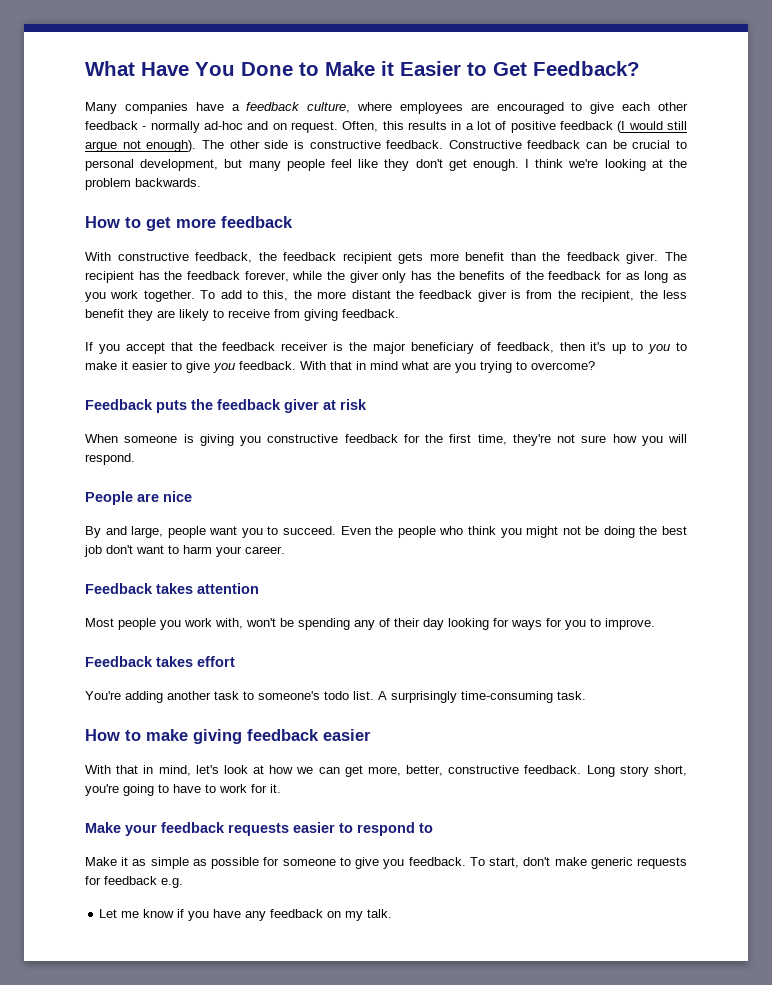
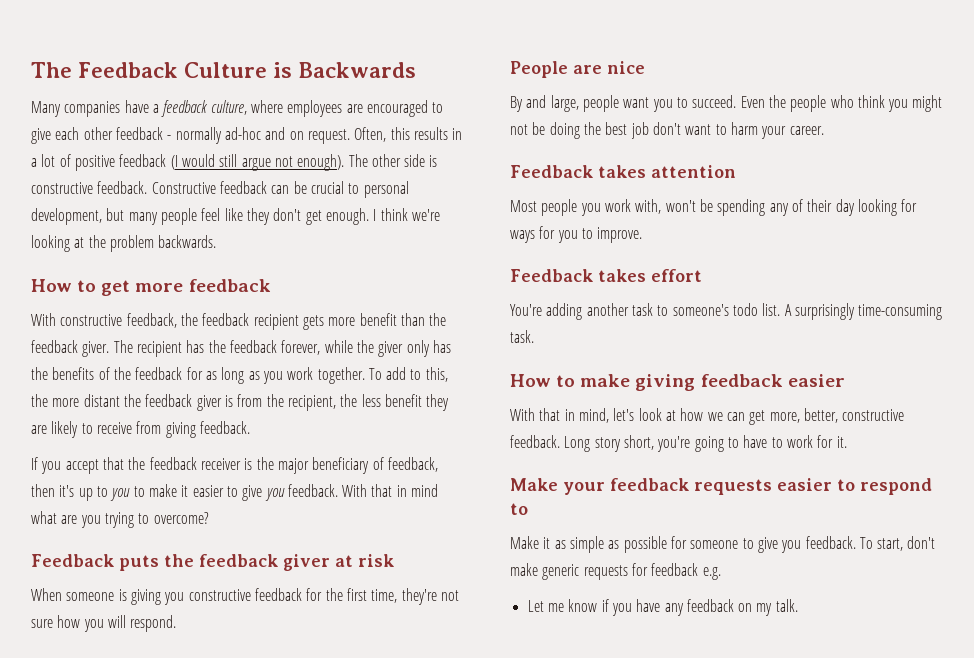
- What Have You Done to Make it Easier to Get Feedback?
+ The Feedback Culture is Backwards

